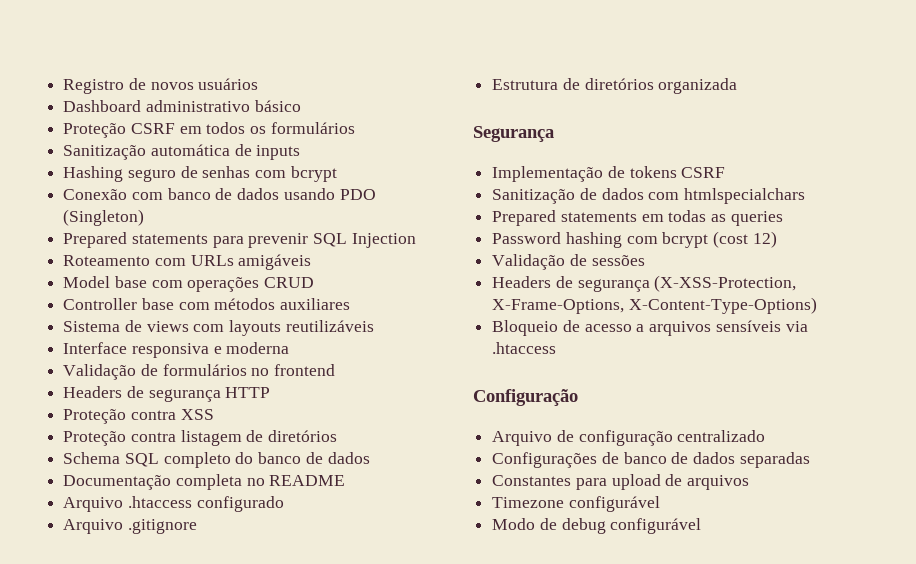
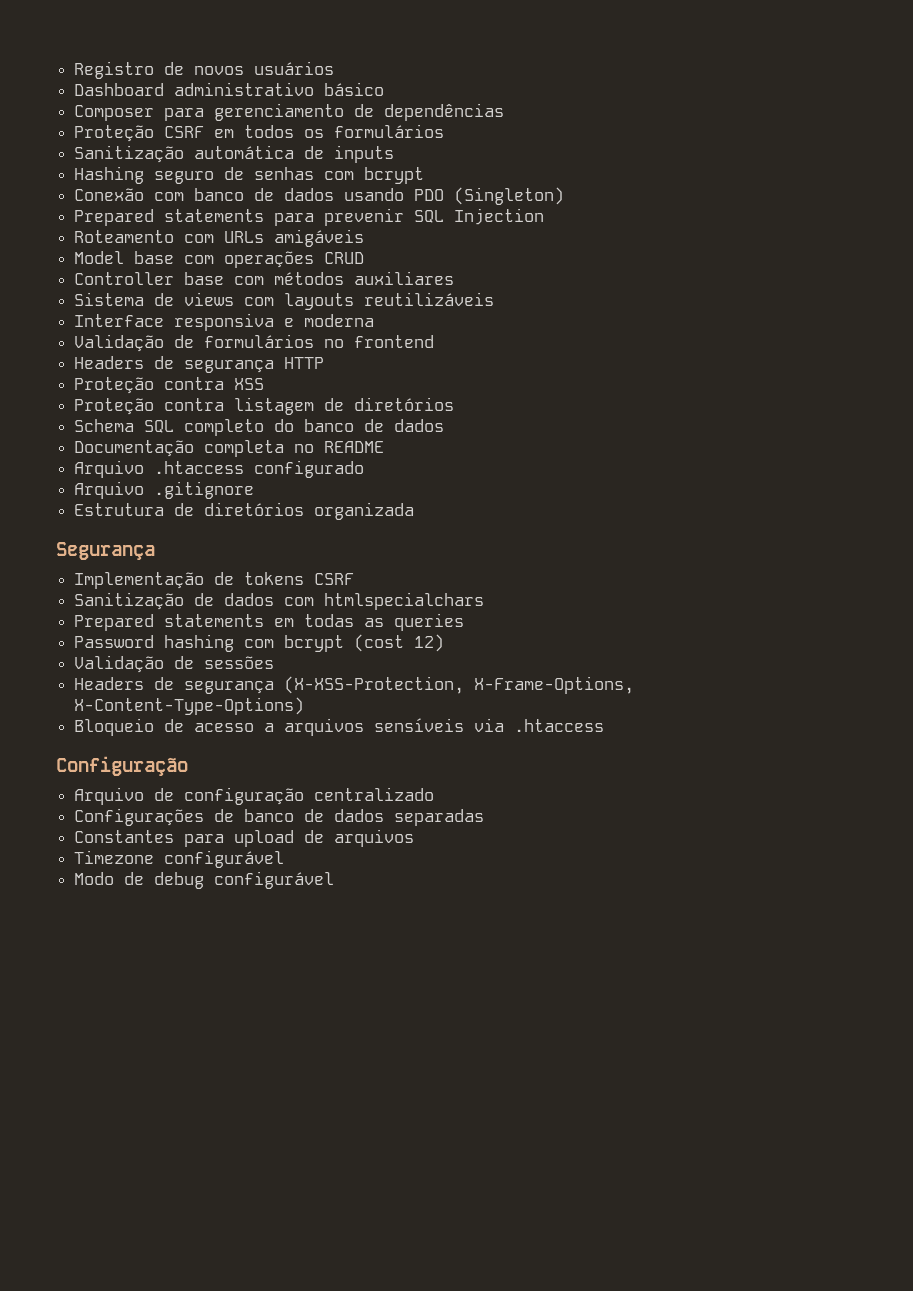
+ Composer para gerenciamento de dependências

